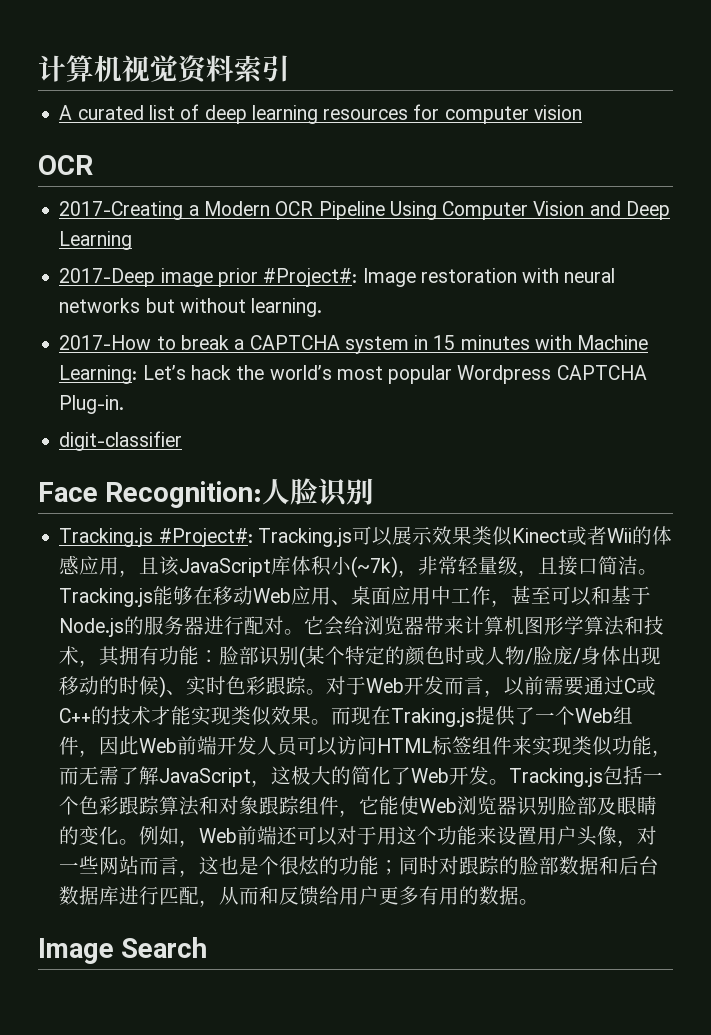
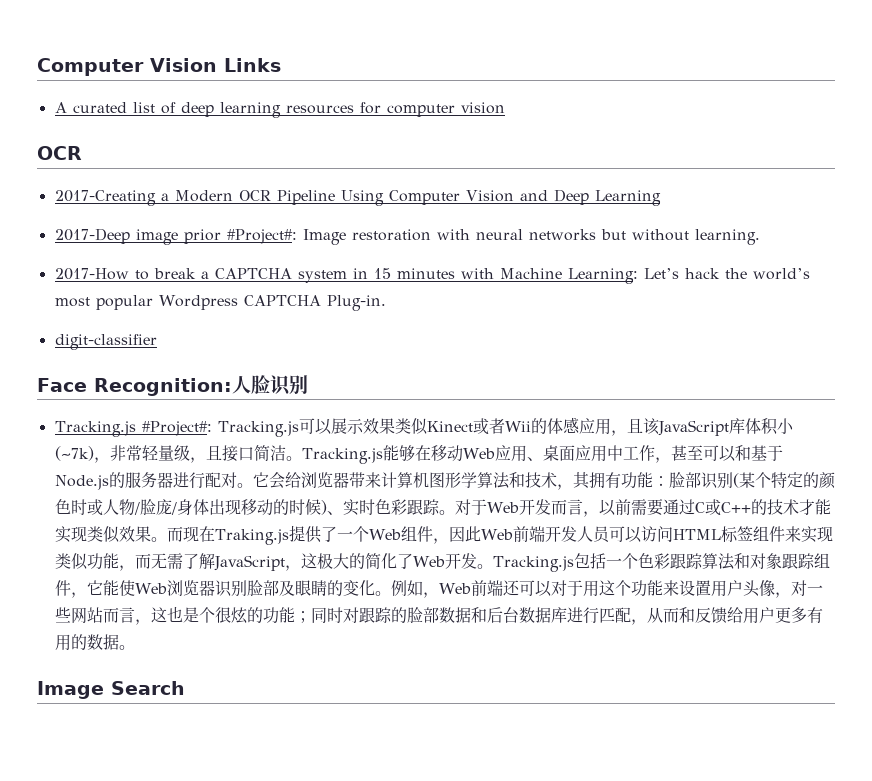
- 计算机视觉资料索引
+ Computer Vision Links

